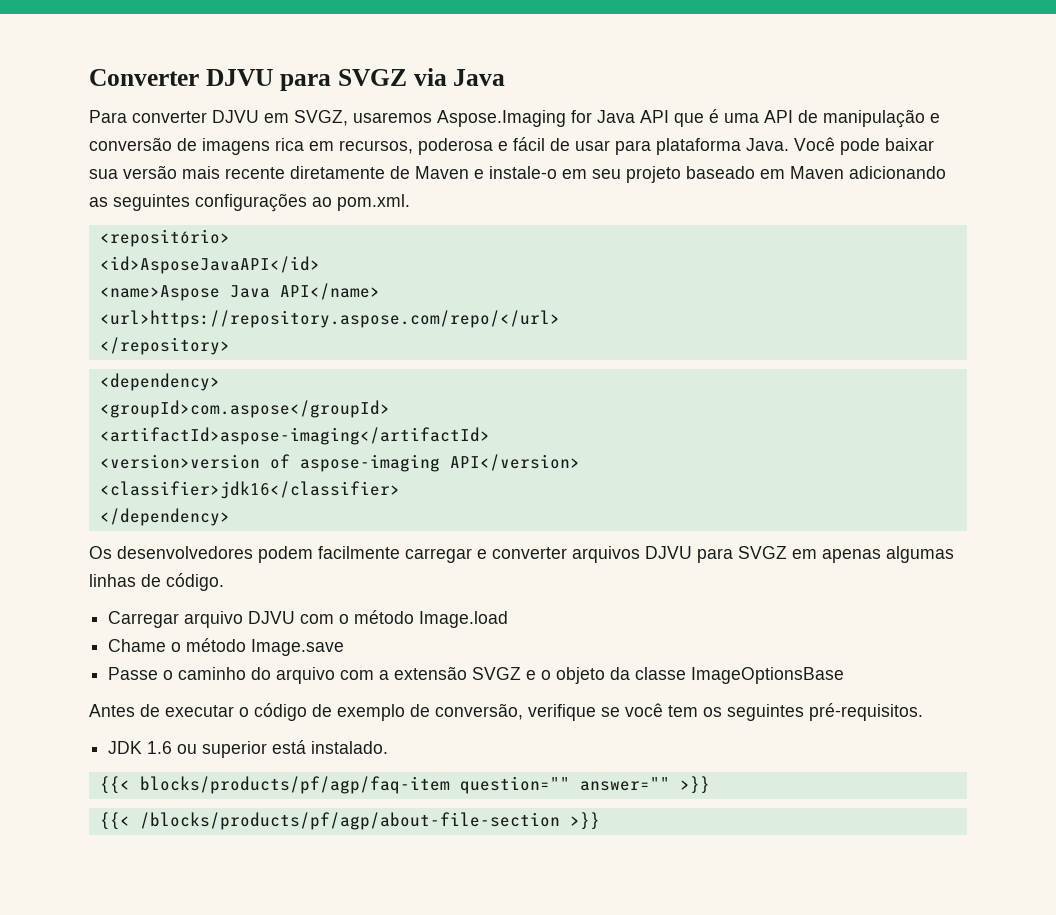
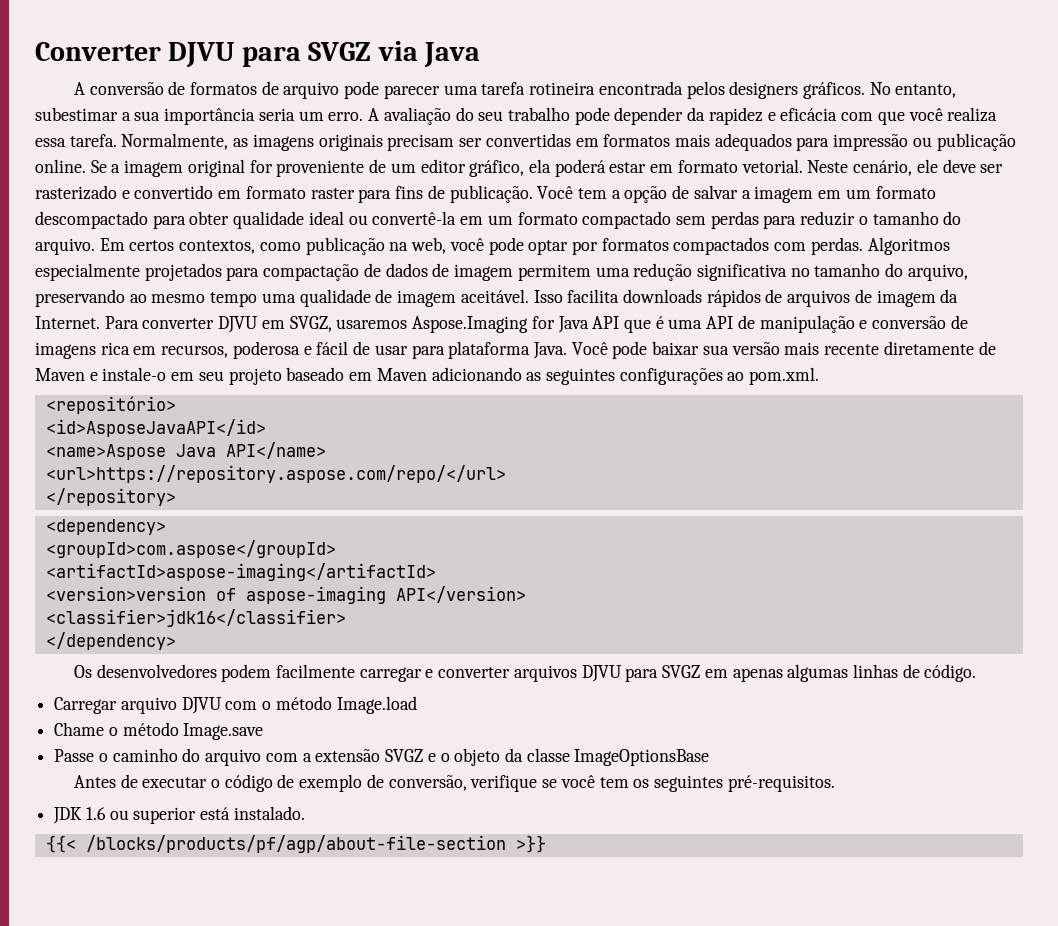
+ A conversão de formatos de arquivo pode parecer uma tarefa rotineira encontrada pelos designers gráficos. No entanto, subestimar a sua importância seria um erro. A avaliação do seu trabalho pode depender da rapidez e eficácia com que você realiza essa tarefa. Normalmente, as imagens originais precisam ser convertidas em formatos mais adequados para impressão ou publicação online. Se a imagem original for proveniente de um editor gráfico, ela poderá estar em formato vetorial. Neste cenário, ele deve ser rasterizado e convertido em formato raster para fins de publicação. Você tem a opção de salvar a imagem em um formato descompactado para obter qualidade ideal ou convertê-la em um formato compactado sem perdas para reduzir o tamanho do arquivo. Em certos contextos, como publicação na web, você pode optar por formatos compactados com perdas. Algoritmos especialmente projetados para compactação de dados de imagem permitem uma redução significativa no tamanho do arquivo, preservando ao mesmo tempo uma qualidade de imagem aceitável. Isso facilita downloads rápidos de arquivos de imagem da Internet.
- {{< blocks/products/pf/agp/faq-item question="" answer="" >}}

